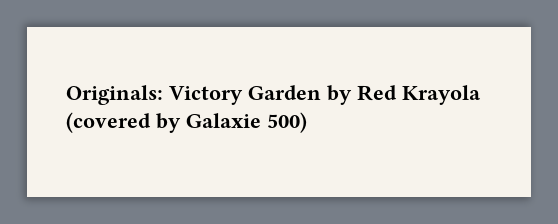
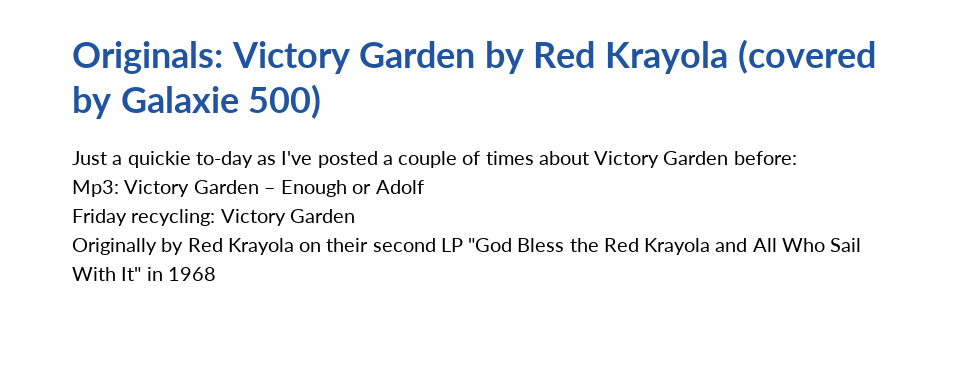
+ Just a quickie to-day as I've posted a couple of times about Victory Garden before:
+ Mp3: Victory Garden – Enough or Adolf
+ Friday recycling: Victory Garden
+ Originally by Red Krayola on their second LP "God Bless the Red Krayola and All Who Sail With It" in 1968

